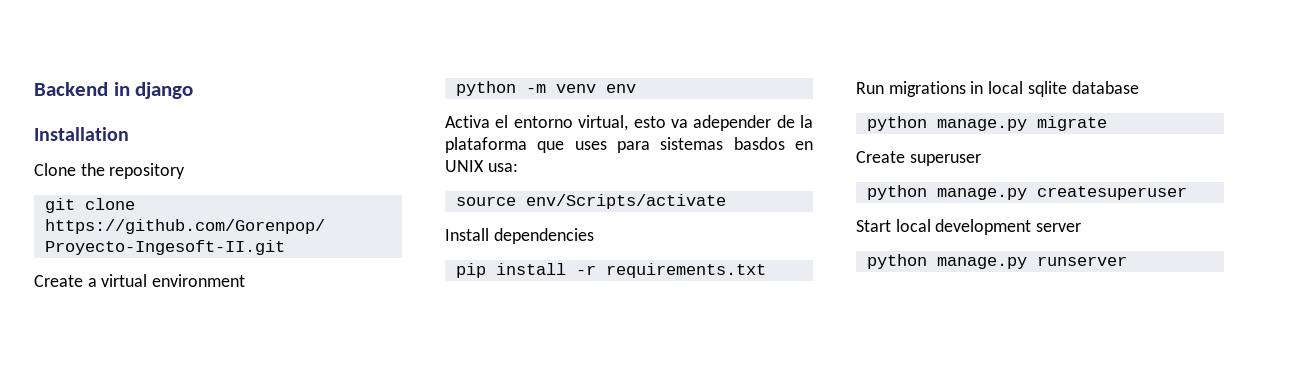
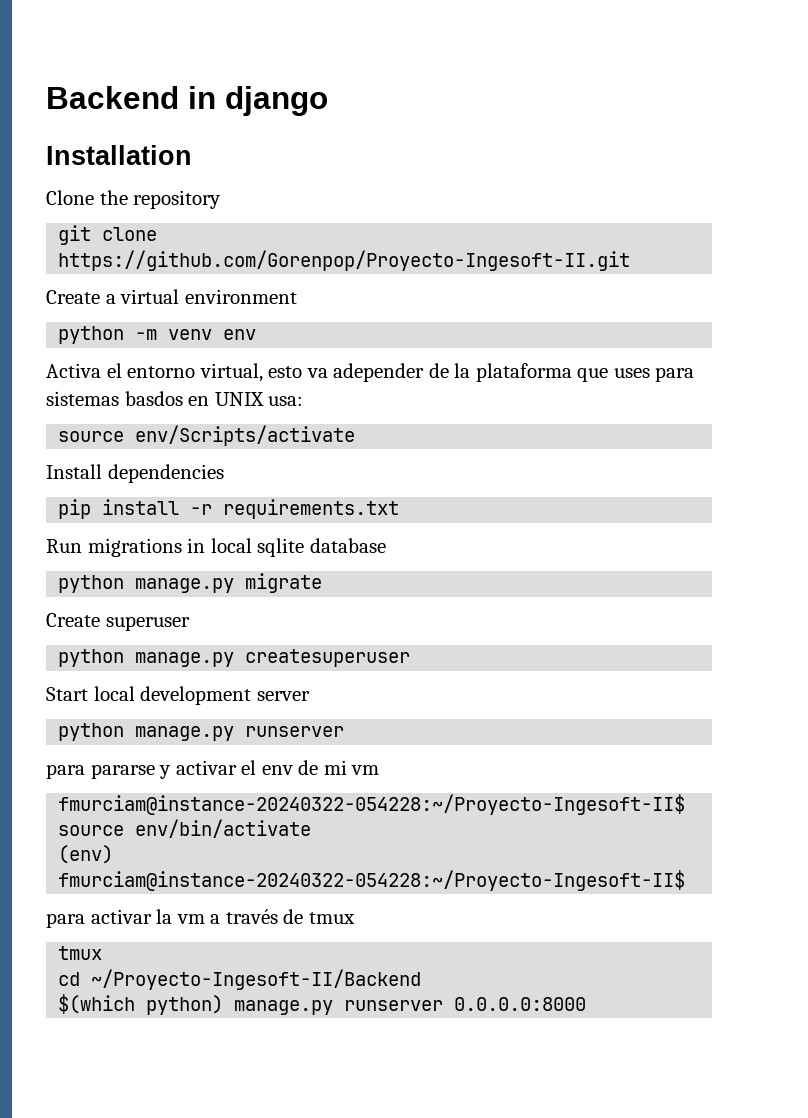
+ para pararse y activar el env de mi vm
+ fmurciam@instance-20240322-054228:~/Proyecto-Ingesoft-II$ source env/bin/activate
+ (env) fmurciam@instance-20240322-054228:~/Proyecto-Ingesoft-II$
+ para activar la vm a través de tmux
+ tmux
+ cd ~/Proyecto-Ingesoft-II/Backend
+ $(which python) manage.py runserver 0.0.0.0:8000

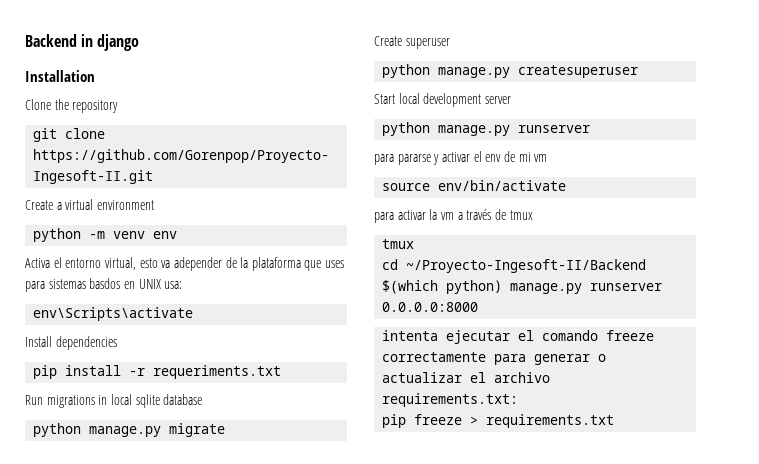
- source env/Scripts/activate
+ env\Scripts\activate
- pip install -r requirements.txt
+ pip install -r requeriments.txt
- fmurciam@instance-20240322-054228:~/Proyecto-Ingesoft-II$ source env/bin/activate
+ source env/bin/activate
- (env) fmurciam@instance-20240322-054228:~/Proyecto-Ingesoft-II$
+ intenta ejecutar el comando freeze correctamente para generar o actualizar el archivo requirements.txt:
+ pip freeze > requirements.txt

